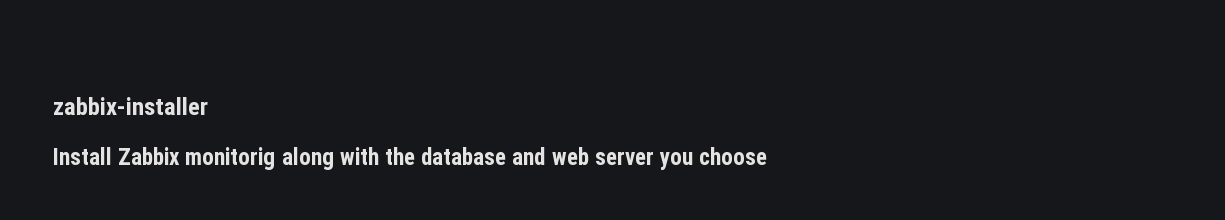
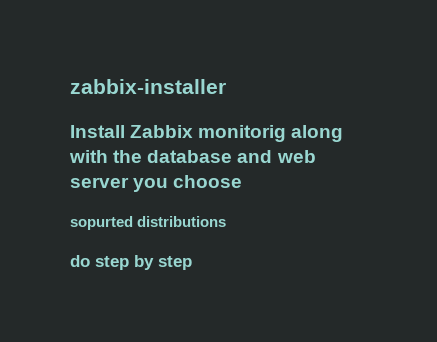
+ sopurted distributions
+ do step by step

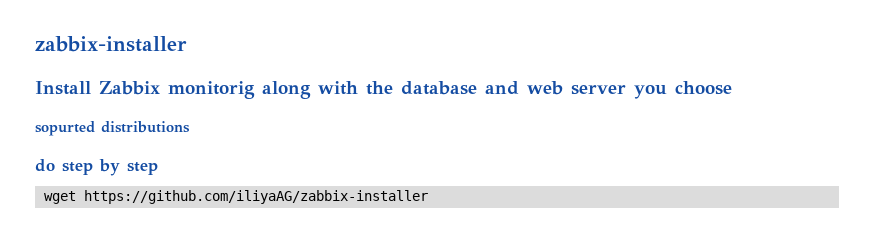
+ wget https://github.com/iliyaAG/zabbix-installer

